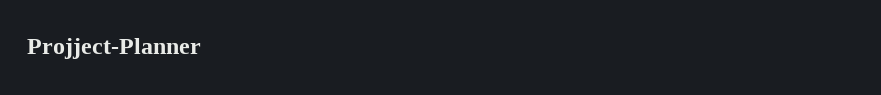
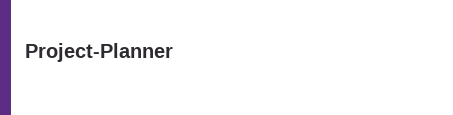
- Projject-Planner
+ Project-Planner

